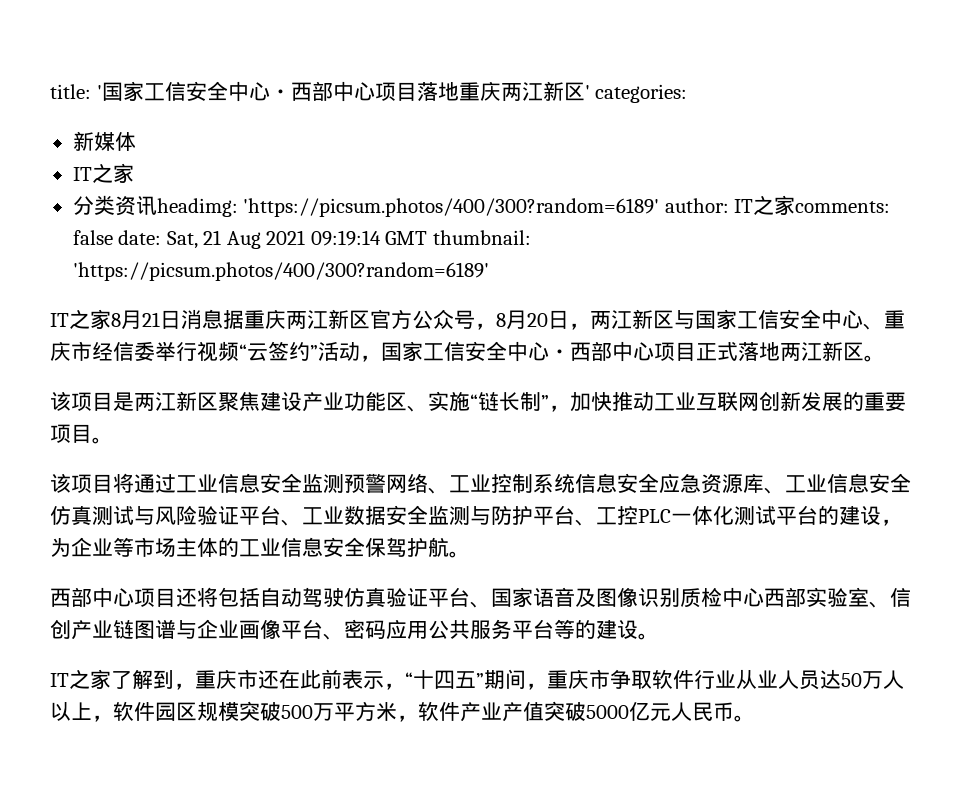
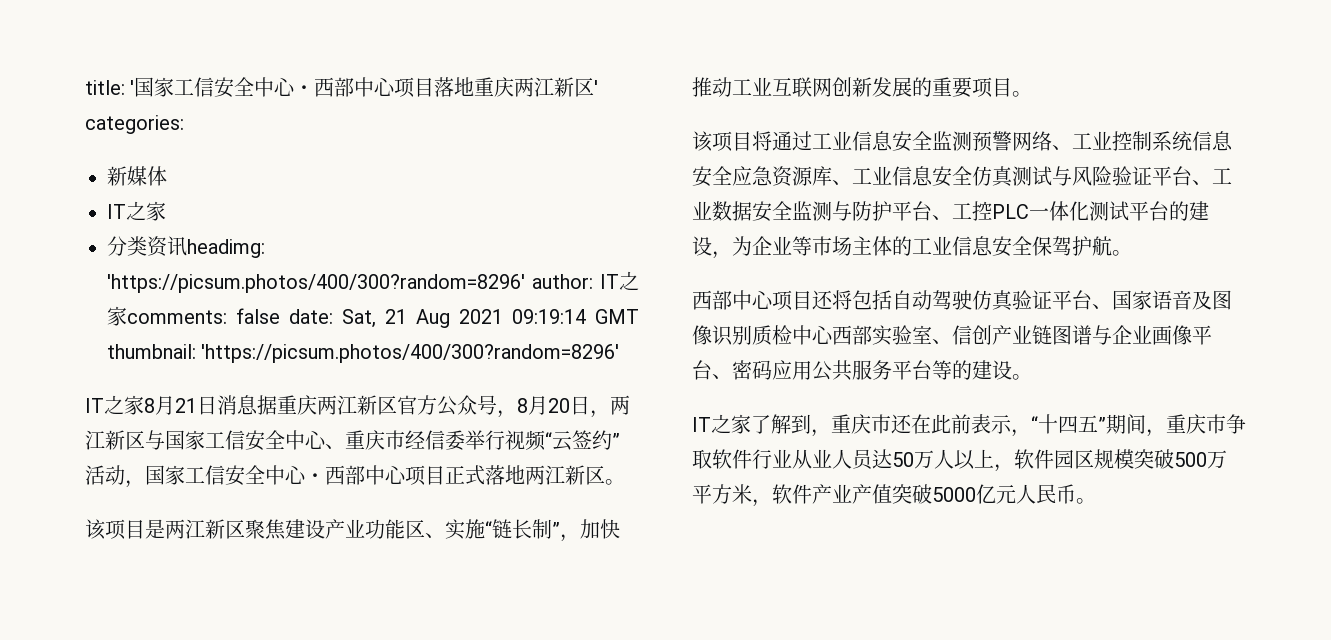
- 分类资讯headimg: 'https://picsum.photos/400/300?random=6189' author: IT之家comments: false date: Sat, 21 Aug 2021 09:19:14 GMT thumbnail: 'https://picsum.photos/400/300?random=6189'
+ 分类资讯headimg: 'https://picsum.photos/400/300?random=8296' author: IT之家comments: false date: Sat, 21 Aug 2021 09:19:14 GMT thumbnail: 'https://picsum.photos/400/300?random=8296'

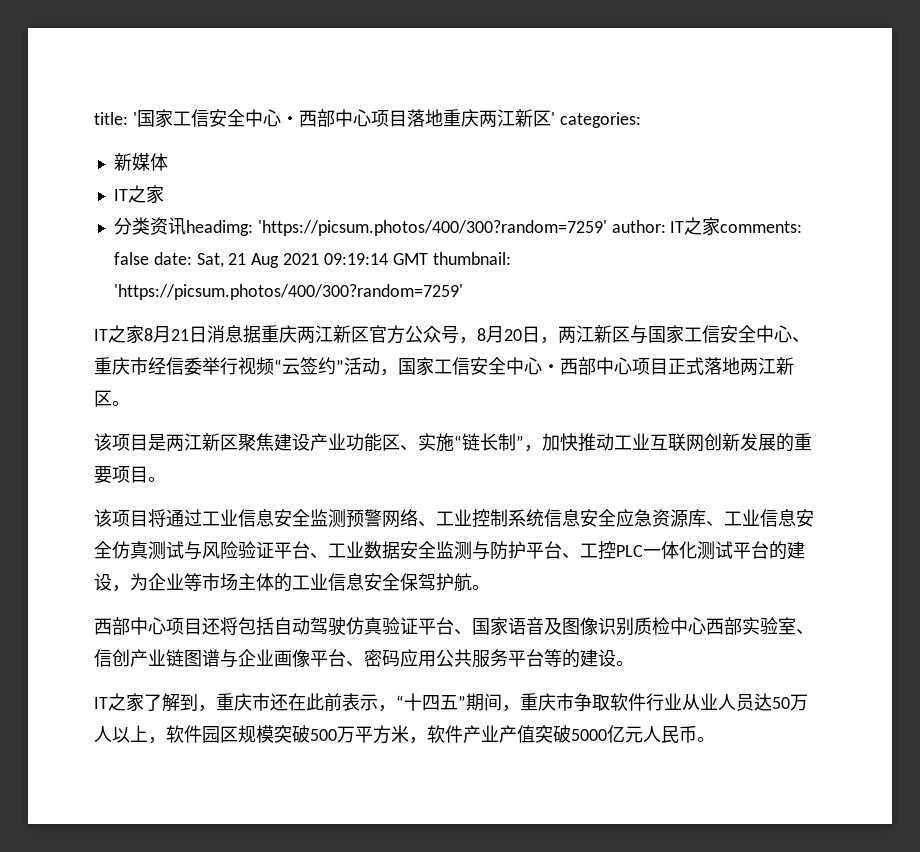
- 分类资讯headimg: 'https://picsum.photos/400/300?random=8296' author: IT之家comments: false date: Sat, 21 Aug 2021 09:19:14 GMT thumbnail: 'https://picsum.photos/400/300?random=8296'
+ 分类资讯headimg: 'https://picsum.photos/400/300?random=7259' author: IT之家comments: false date: Sat, 21 Aug 2021 09:19:14 GMT thumbnail: 'https://picsum.photos/400/300?random=7259'

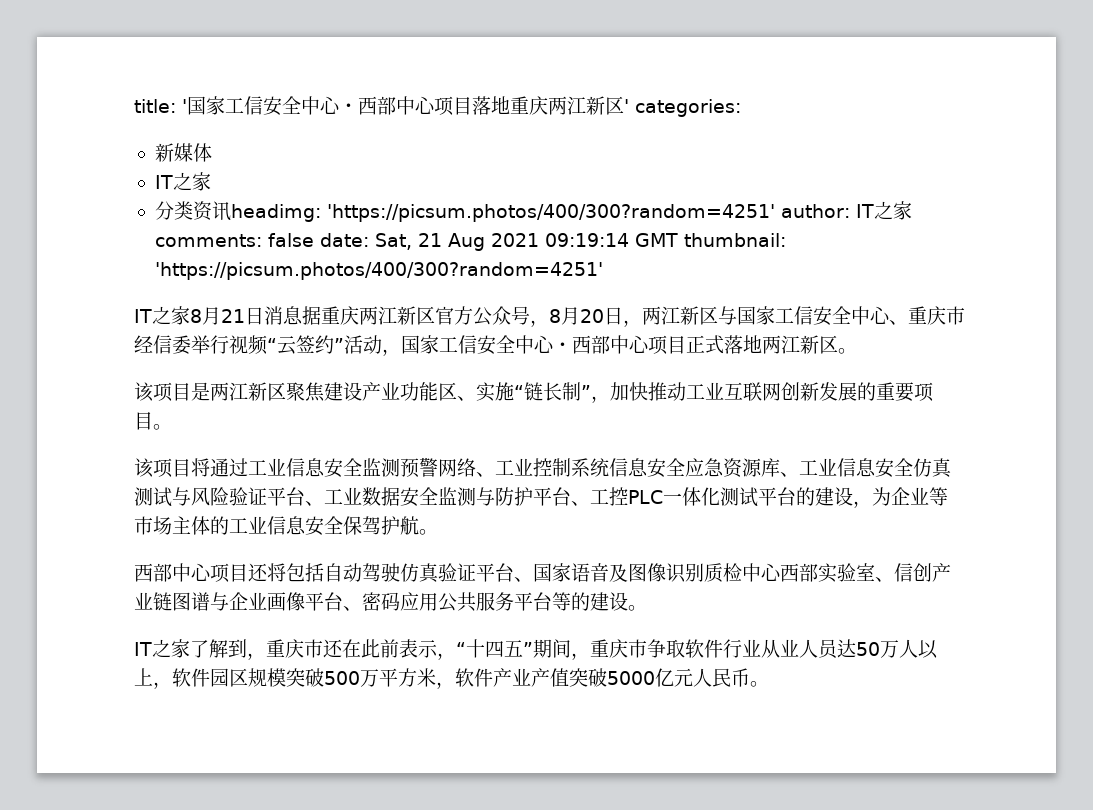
- 分类资讯headimg: 'https://picsum.photos/400/300?random=7259' author: IT之家comments: false date: Sat, 21 Aug 2021 09:19:14 GMT thumbnail: 'https://picsum.photos/400/300?random=7259'
+ 分类资讯headimg: 'https://picsum.photos/400/300?random=4251' author: IT之家comments: false date: Sat, 21 Aug 2021 09:19:14 GMT thumbnail: 'https://picsum.photos/400/300?random=4251'

